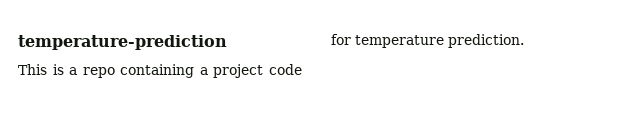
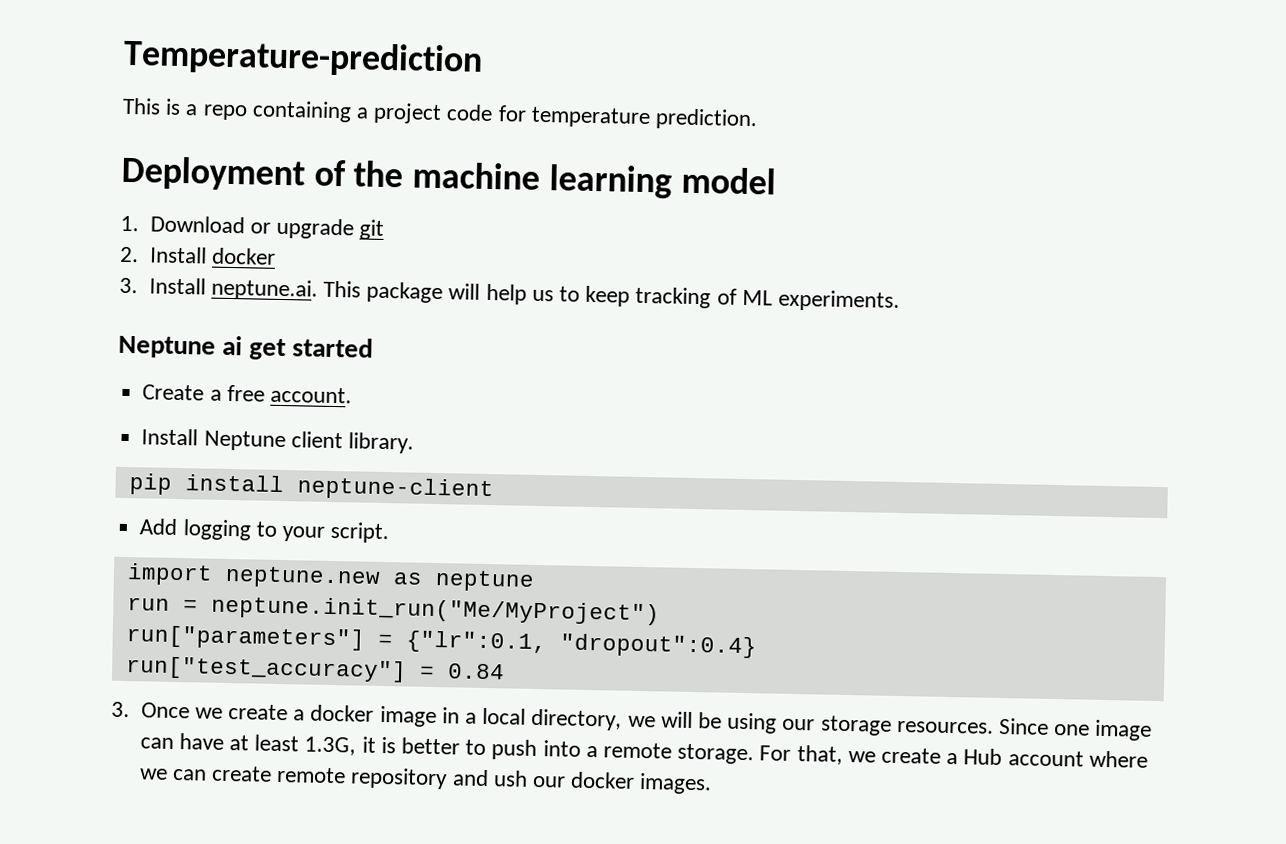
- temperature-prediction
+ Temperature-prediction
+ Deployment of the machine learning model
+ 1. Download or upgrade git
+ 2. Install docker
+ 3. Install neptune.ai. This package will help us to keep tracking of ML experiments.
+ Neptune ai get started
+ Create a free account.
+ Install Neptune client library.
+ pip install neptune-client
+ Add logging to your script.
+ import neptune.new as neptune
+ run = neptune.init_run("Me/MyProject")
+ run["parameters"] = {"lr":0.1, "dropout":0.4}
+ run["test_accuracy"] = 0.84
+ 3. Once we create a docker image in a local directory, we will be using our storage resources. Since one image can have at least 1.3G, it is better to push into a remote storage. For that, we create a Hub account where we can create remote repository and ush our docker images.

